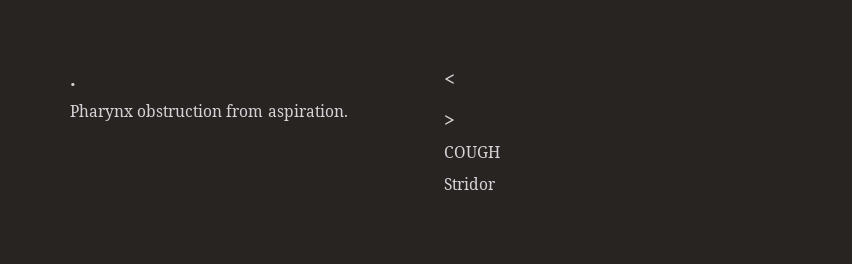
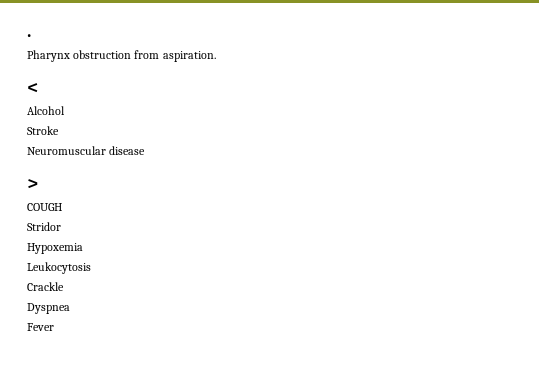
+ Alcohol
+ Stroke
+ Neuromuscular disease
+ Hypoxemia
+ Leukocytosis
+ Crackle
+ Dyspnea
+ Fever

